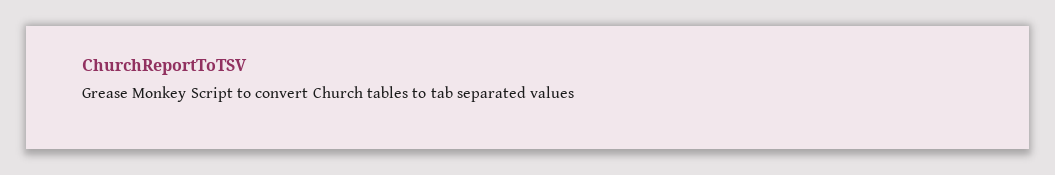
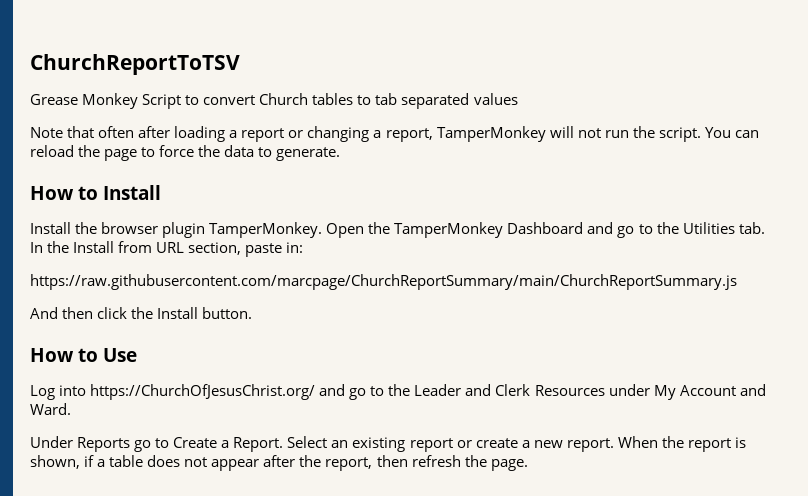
+ Note that often after loading a report or changing a report, TamperMonkey will not run the script. You can reload the page to force the data to generate.
+ How to Install
+ Install the browser plugin TamperMonkey. Open the TamperMonkey Dashboard and go to the Utilities tab. In the Install from URL section, paste in:
+ https://raw.githubusercontent.com/marcpage/ChurchReportSummary/main/ChurchReportSummary.js
+ And then click the Install button.
+ How to Use
+ Log into https://ChurchOfJesusChrist.org/ and go to the Leader and Clerk Resources under My Account and Ward.
+ Under Reports go to Create a Report. Select an existing report or create a new report. When the report is shown, if a table does not appear after the report, then refresh the page.

